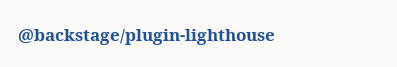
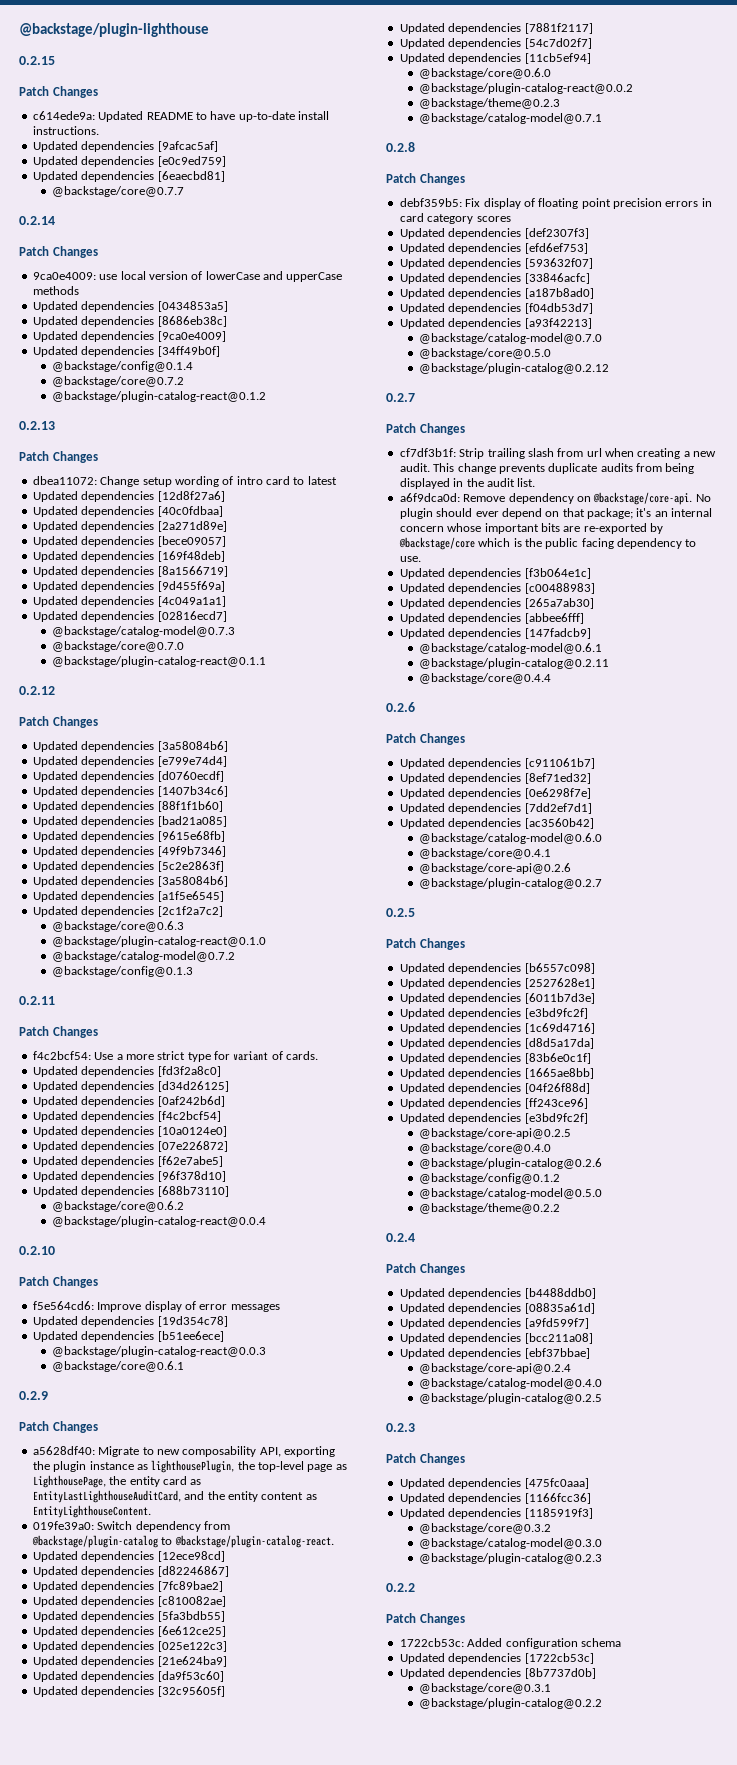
+ 0.2.15
+ Patch Changes
+ c614ede9a: Updated README to have up-to-date install instructions.
+ Updated dependencies [9afcac5af]
+ Updated dependencies [e0c9ed759]
+ Updated dependencies [6eaecbd81]
+ @backstage/core@0.7.7
+ 0.2.14
+ Patch Changes
+ 9ca0e4009: use local version of lowerCase and upperCase methods
+ Updated dependencies [0434853a5]
+ Updated dependencies [8686eb38c]
+ Updated dependencies [9ca0e4009]
+ Updated dependencies [34ff49b0f]
+ @backstage/config@0.1.4
+ @backstage/core@0.7.2
+ @backstage/plugin-catalog-react@0.1.2
+ 0.2.13
+ Patch Changes
+ dbea11072: Change setup wording of intro card to latest
+ Updated dependencies [12d8f27a6]
+ Updated dependencies [40c0fdbaa]
+ Updated dependencies [2a271d89e]
+ Updated dependencies [bece09057]
+ Updated dependencies [169f48deb]
+ Updated dependencies [8a1566719]
+ Updated dependencies [9d455f69a]
+ Updated dependencies [4c049a1a1]
+ Updated dependencies [02816ecd7]
+ @backstage/catalog-model@0.7.3
+ @backstage/core@0.7.0
+ @backstage/plugin-catalog-react@0.1.1
+ 0.2.12
+ Patch Changes
+ Updated dependencies [3a58084b6]
+ Updated dependencies [e799e74d4]
+ Updated dependencies [d0760ecdf]
+ Updated dependencies [1407b34c6]
+ Updated dependencies [88f1f1b60]
+ Updated dependencies [bad21a085]
+ Updated dependencies [9615e68fb]
+ Updated dependencies [49f9b7346]
+ Updated dependencies [5c2e2863f]
+ Updated dependencies [3a58084b6]
+ Updated dependencies [a1f5e6545]
+ Updated dependencies [2c1f2a7c2]
+ @backstage/core@0.6.3
+ @backstage/plugin-catalog-react@0.1.0
+ @backstage/catalog-model@0.7.2
+ @backstage/config@0.1.3
+ 0.2.11
+ Patch Changes
+ f4c2bcf54: Use a more strict type for variant of cards.
+ Updated dependencies [fd3f2a8c0]
+ Updated dependencies [d34d26125]
+ Updated dependencies [0af242b6d]
+ Updated dependencies [f4c2bcf54]
+ Updated dependencies [10a0124e0]
+ Updated dependencies [07e226872]
+ Updated dependencies [f62e7abe5]
+ Updated dependencies [96f378d10]
+ Updated dependencies [688b73110]
+ @backstage/core@0.6.2
+ @backstage/plugin-catalog-react@0.0.4
+ 0.2.10
+ Patch Changes
+ f5e564cd6: Improve display of error messages
+ Updated dependencies [19d354c78]
+ Updated dependencies [b51ee6ece]
+ @backstage/plugin-catalog-react@0.0.3
+ @backstage/core@0.6.1
+ 0.2.9
+ Patch Changes
+ a5628df40: Migrate to new composability API, exporting the plugin instance as lighthousePlugin, the top-level page as LighthousePage, the entity card as EntityLastLighthouseAuditCard, and the entity content as EntityLighthouseContent.
+ 019fe39a0: Switch dependency from @backstage/plugin-catalog to @backstage/plugin-catalog-react.
+ Updated dependencies [12ece98cd]
+ Updated dependencies [d82246867]
+ Updated dependencies [7fc89bae2]
+ Updated dependencies [c810082ae]
+ Updated dependencies [5fa3bdb55]
+ Updated dependencies [6e612ce25]
+ Updated dependencies [025e122c3]
+ Updated dependencies [21e624ba9]
+ Updated dependencies [da9f53c60]
+ Updated dependencies [32c95605f]
+ Updated dependencies [7881f2117]
+ Updated dependencies [54c7d02f7]
+ Updated dependencies [11cb5ef94]
+ @backstage/core@0.6.0
+ @backstage/plugin-catalog-react@0.0.2
+ @backstage/theme@0.2.3
+ @backstage/catalog-model@0.7.1
+ 0.2.8
+ Patch Changes
+ debf359b5: Fix display of floating point precision errors in card category scores
+ Updated dependencies [def2307f3]
+ Updated dependencies [efd6ef753]
+ Updated dependencies [593632f07]
+ Updated dependencies [33846acfc]
+ Updated dependencies [a187b8ad0]
+ Updated dependencies [f04db53d7]
+ Updated dependencies [a93f42213]
+ @backstage/catalog-model@0.7.0
+ @backstage/core@0.5.0
+ @backstage/plugin-catalog@0.2.12
+ 0.2.7
+ Patch Changes
+ cf7df3b1f: Strip trailing slash from url when creating a new audit. This change prevents duplicate audits from being displayed in the audit list.
+ a6f9dca0d: Remove dependency on @backstage/core-api. No plugin should ever depend on that package; it's an internal concern whose important bits are re-exported by @backstage/core which is the public facing dependency to use.
+ Updated dependencies [f3b064e1c]
+ Updated dependencies [c00488983]
+ Updated dependencies [265a7ab30]
+ Updated dependencies [abbee6fff]
+ Updated dependencies [147fadcb9]
+ @backstage/catalog-model@0.6.1
+ @backstage/plugin-catalog@0.2.11
+ @backstage/core@0.4.4
+ 0.2.6
+ Patch Changes
+ Updated dependencies [c911061b7]
+ Updated dependencies [8ef71ed32]
+ Updated dependencies [0e6298f7e]
+ Updated dependencies [7dd2ef7d1]
+ Updated dependencies [ac3560b42]
+ @backstage/catalog-model@0.6.0
+ @backstage/core@0.4.1
+ @backstage/core-api@0.2.6
+ @backstage/plugin-catalog@0.2.7
+ 0.2.5
+ Patch Changes
+ Updated dependencies [b6557c098]
+ Updated dependencies [2527628e1]
+ Updated dependencies [6011b7d3e]
+ Updated dependencies [e3bd9fc2f]
+ Updated dependencies [1c69d4716]
+ Updated dependencies [d8d5a17da]
+ Updated dependencies [83b6e0c1f]
+ Updated dependencies [1665ae8bb]
+ Updated dependencies [04f26f88d]
+ Updated dependencies [ff243ce96]
+ Updated dependencies [e3bd9fc2f]
+ @backstage/core-api@0.2.5
+ @backstage/core@0.4.0
+ @backstage/plugin-catalog@0.2.6
+ @backstage/config@0.1.2
+ @backstage/catalog-model@0.5.0
+ @backstage/theme@0.2.2
+ 0.2.4
+ Patch Changes
+ Updated dependencies [b4488ddb0]
+ Updated dependencies [08835a61d]
+ Updated dependencies [a9fd599f7]
+ Updated dependencies [bcc211a08]
+ Updated dependencies [ebf37bbae]
+ @backstage/core-api@0.2.4
+ @backstage/catalog-model@0.4.0
+ @backstage/plugin-catalog@0.2.5
+ 0.2.3
+ Patch Changes
+ Updated dependencies [475fc0aaa]
+ Updated dependencies [1166fcc36]
+ Updated dependencies [1185919f3]
+ @backstage/core@0.3.2
+ @backstage/catalog-model@0.3.0
+ @backstage/plugin-catalog@0.2.3
+ 0.2.2
+ Patch Changes
+ 1722cb53c: Added configuration schema
+ Updated dependencies [1722cb53c]
+ Updated dependencies [8b7737d0b]
+ @backstage/core@0.3.1
+ @backstage/plugin-catalog@0.2.2

